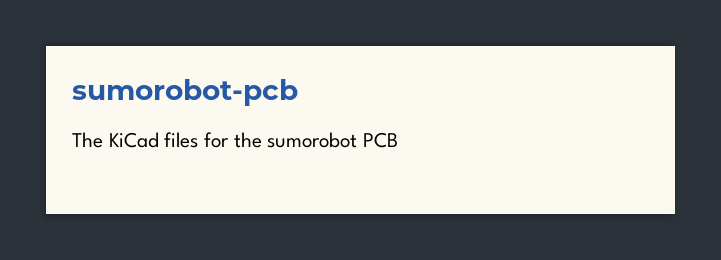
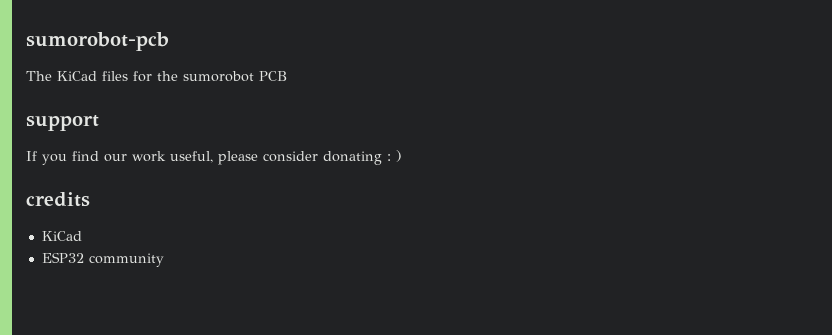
+ support
+ If you find our work useful, please consider donating : )
+ credits
+ KiCad
+ ESP32 community

